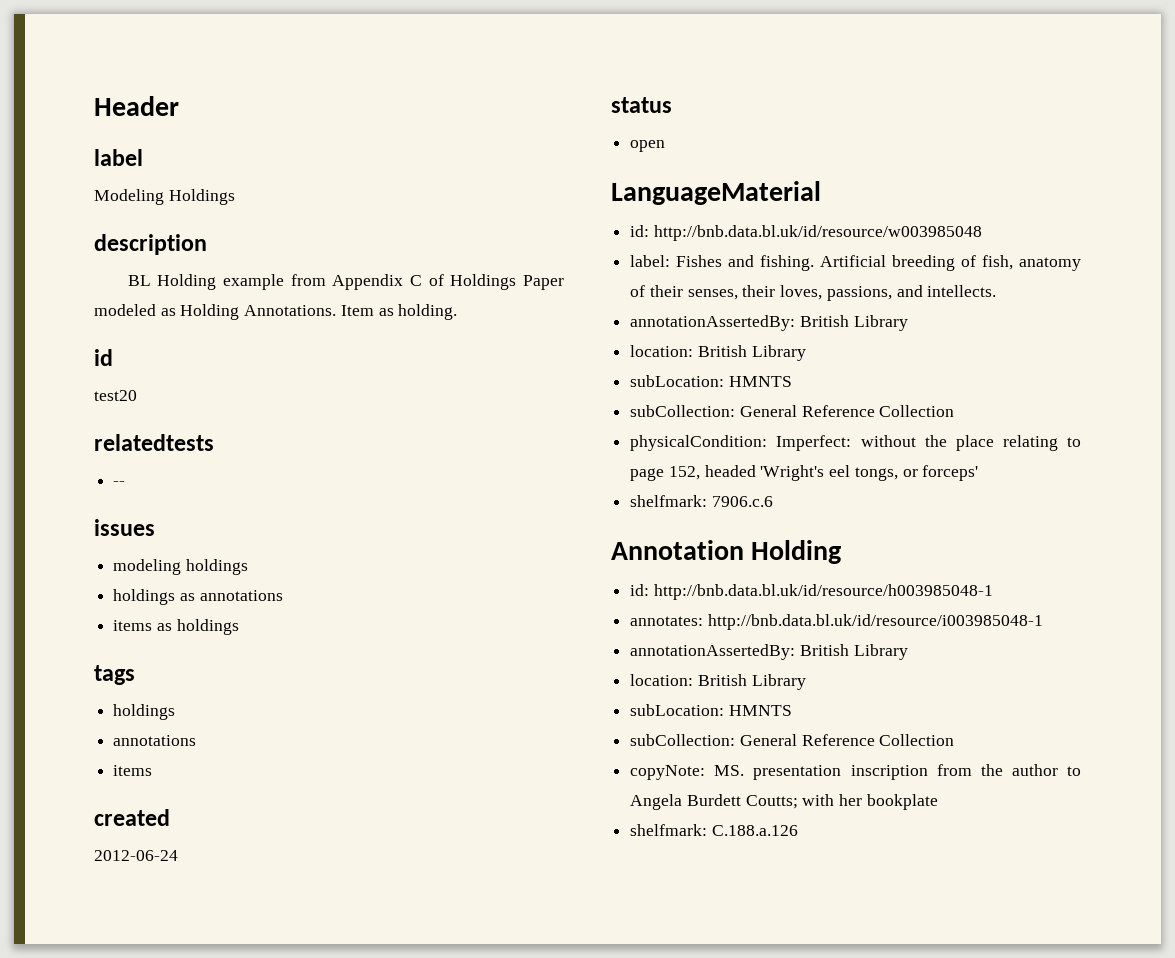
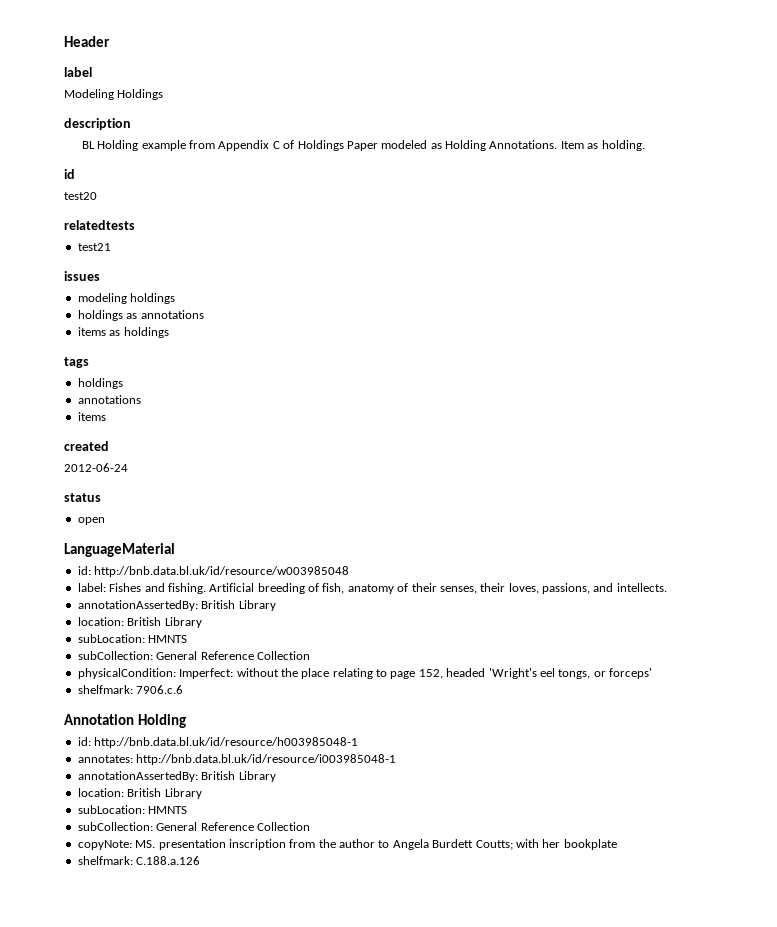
- --
+ test21

